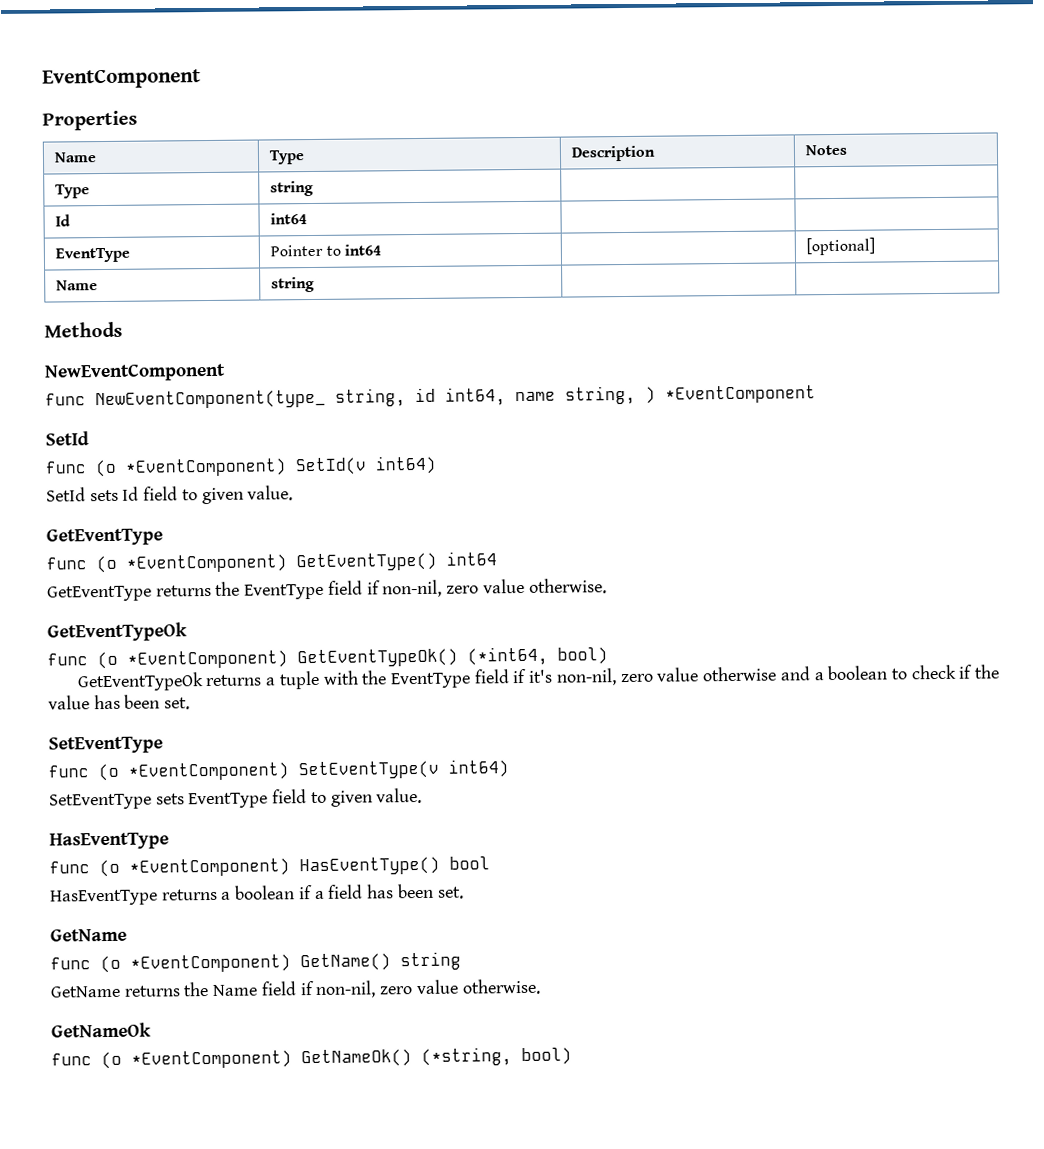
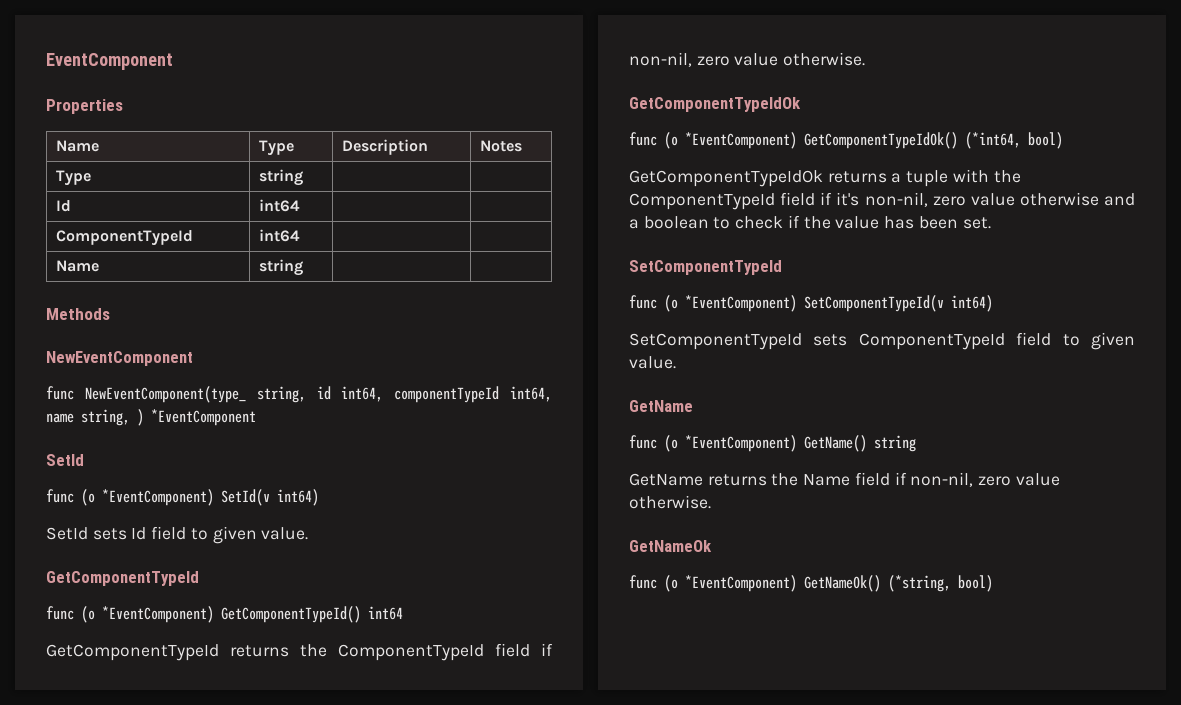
- EventType | Pointer to int64 | | [optional]
+ ComponentTypeId | int64 | |
- func NewEventComponent(type_ string, id int64, name string, ) *EventComponent
+ func NewEventComponent(type_ string, id int64, componentTypeId int64, name string, ) *EventComponent
  SetId sets Id field to given value.
- GetEventType
- func (o *EventComponent) GetEventType() int64
+ GetComponentTypeId
+ func (o *EventComponent) GetComponentTypeId() int64
- GetEventType returns the EventType field if non-nil, zero value otherwise.
- GetEventTypeOk
- func (o *EventComponent) GetEventTypeOk() (*int64, bool)
+ GetComponentTypeId returns the ComponentTypeId field if non-nil, zero value otherwise.
+ GetComponentTypeIdOk
+ func (o *EventComponent) GetComponentTypeIdOk() (*int64, bool)
- GetEventTypeOk returns a tuple with the EventType field if it's non-nil, zero value otherwise and a boolean to check if the value has been set.
- SetEventType
- func (o *EventComponent) SetEventType(v int64)
- SetEventType sets EventType field to given value.
- HasEventType
- func (o *EventComponent) HasEventType() bool
- HasEventType returns a boolean if a field has been set.
+ GetComponentTypeIdOk returns a tuple with the ComponentTypeId field if it's non-nil, zero value otherwise and a boolean to check if the value has been set.
+ SetComponentTypeId
+ func (o *EventComponent) SetComponentTypeId(v int64)
+ SetComponentTypeId sets ComponentTypeId field to given value.

